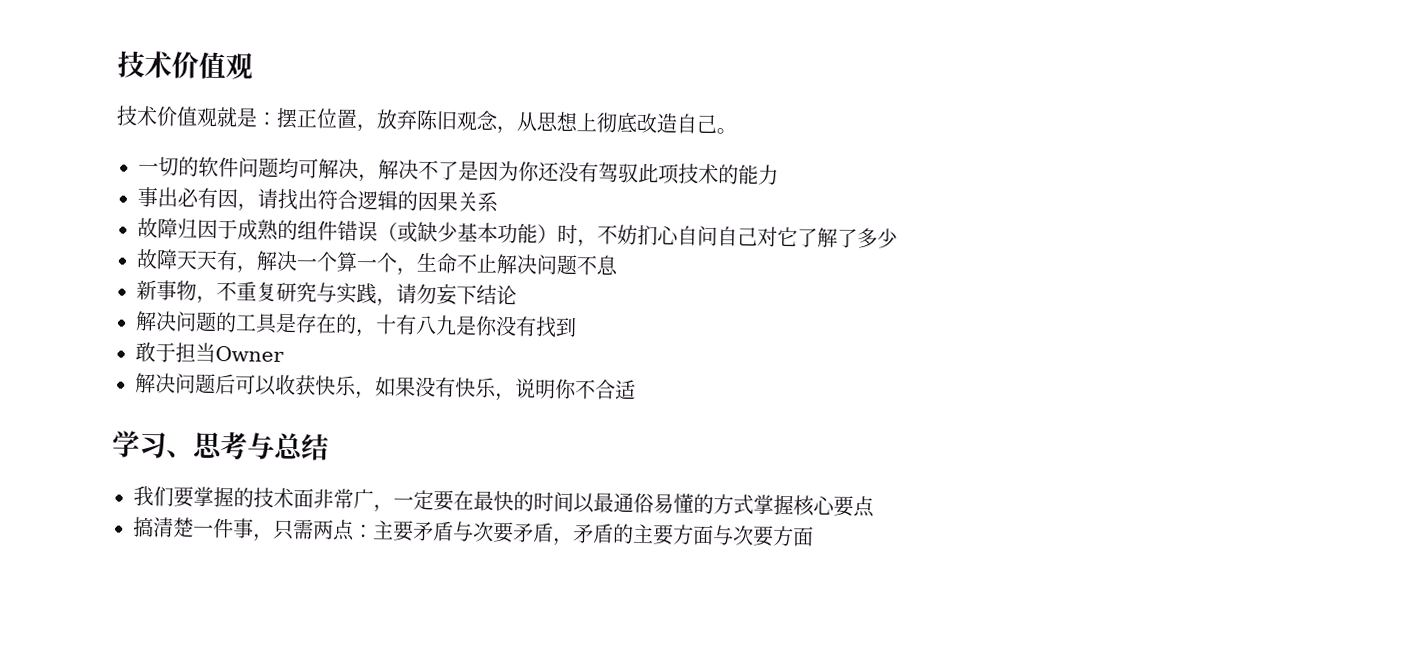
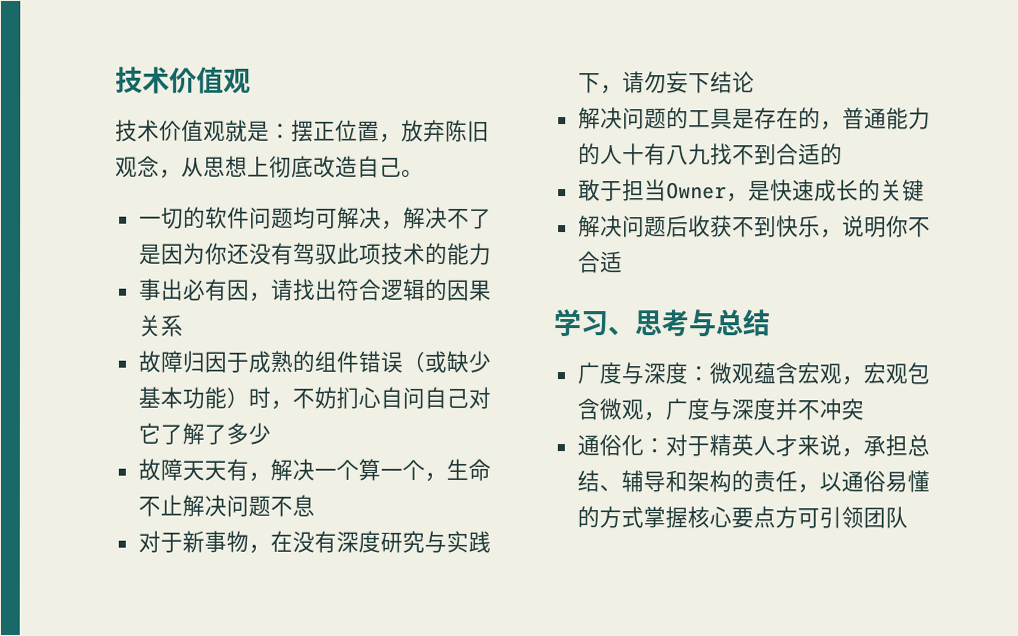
- 新事物，不重复研究与实践，请勿妄下结论
+ 对于新事物，在没有深度研究与实践下，请勿妄下结论
- 解决问题的工具是存在的，十有八九是你没有找到
+ 解决问题的工具是存在的，普通能力的人十有八九找不到合适的
- 敢于担当Owner
- 解决问题后可以收获快乐，如果没有快乐，说明你不合适
+ 敢于担当Owner，是快速成长的关键
+ 解决问题后收获不到快乐，说明你不合适
- 我们要掌握的技术面非常广，一定要在最快的时间以最通俗易懂的方式掌握核心要点
- 搞清楚一件事，只需两点：主要矛盾与次要矛盾，矛盾的主要方面与次要方面
+ 广度与深度：微观蕴含宏观，宏观包含微观，广度与深度并不冲突
+ 通俗化：对于精英人才来说，承担总结、辅导和架构的责任，以通俗易懂的方式掌握核心要点方可引领团队

